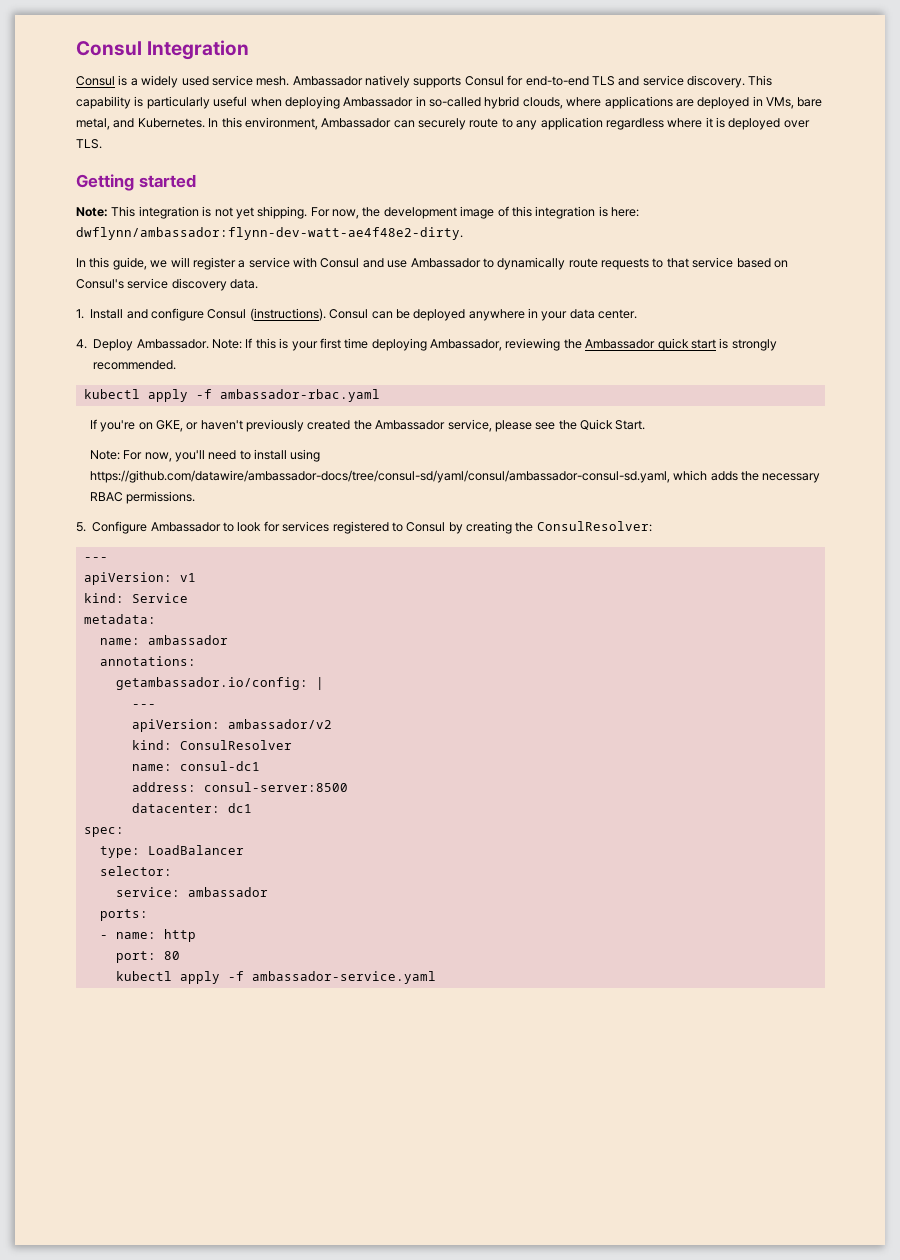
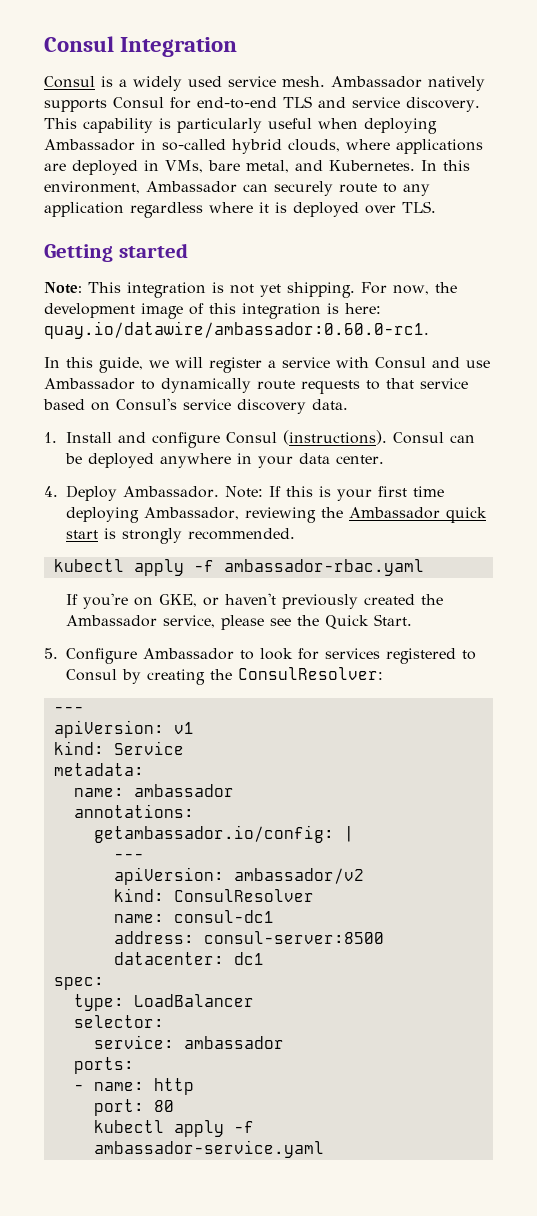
- For now, the development image of this integration is here: dwflynn/ambassador:flynn-dev-watt-ae4f48e2-dirty.
+ For now, the development image of this integration is here: quay.io/datawire/ambassador:0.60.0-rc1.
- Note: For now, you'll need to install using https://github.com/datawire/ambassador-docs/tree/consul-sd/yaml/consul/ambassador-consul-sd.yaml, which adds the necessary RBAC permissions.

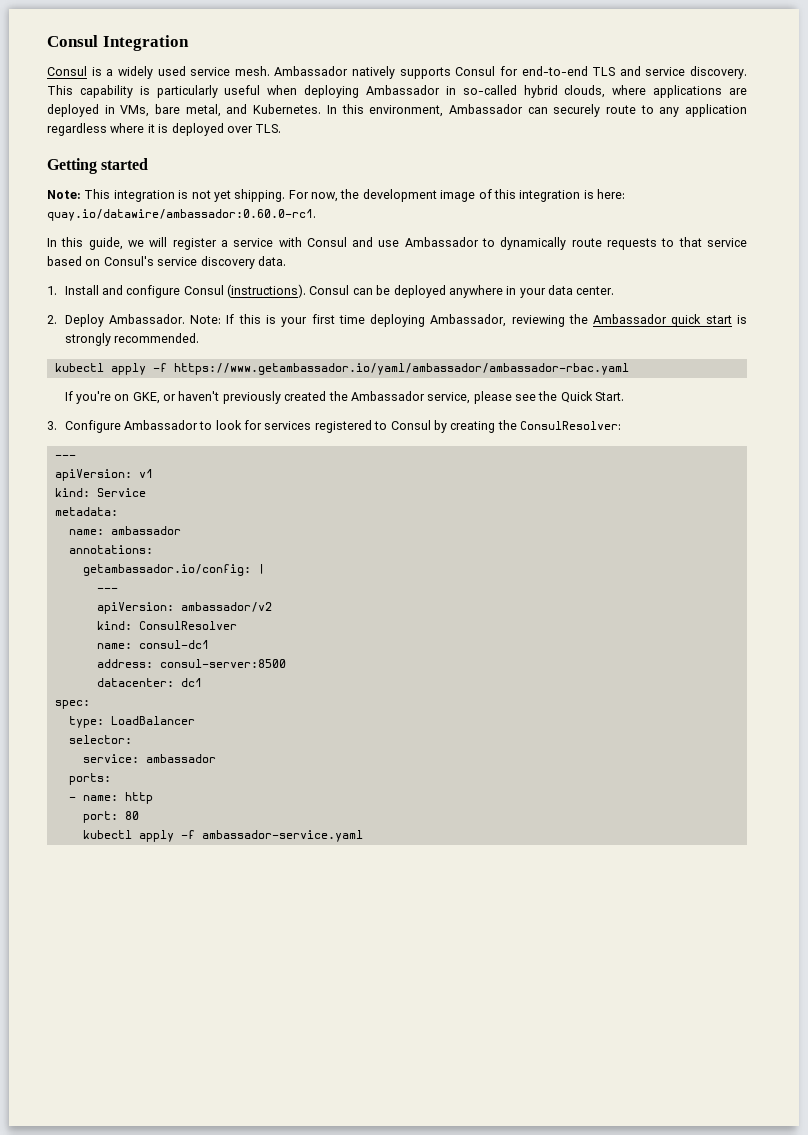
- 4. Deploy Ambassador.
+ 2. Deploy Ambassador.
- kubectl apply -f ambassador-rbac.yaml
+ kubectl apply -f https://www.getambassador.io/yaml/ambassador/ambassador-rbac.yaml
- 5. Configure Ambassador to look for services registered to Consul by creating the ConsulResolver:
+ 3. Configure Ambassador to look for services registered to Consul by creating the ConsulResolver:

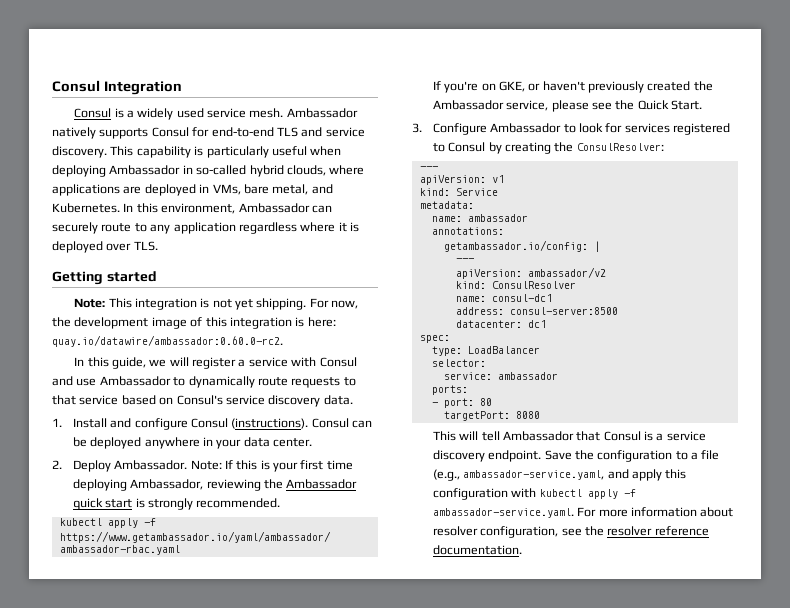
- For now, the development image of this integration is here: quay.io/datawire/ambassador:0.60.0-rc1.
+ For now, the development image of this integration is here: quay.io/datawire/ambassador:0.60.0-rc2.
- - name: http
- port: 80
+ - port: 80
- kubectl apply -f ambassador-service.yaml
+ targetPort: 8080
+ This will tell Ambassador that Consul is a service discovery endpoint. Save the configuration to a file (e.g., ambassador-service.yaml, and apply this configuration with kubectl apply -f ambassador-service.yaml. For more information about resolver configuration, see the resolver reference documentation.

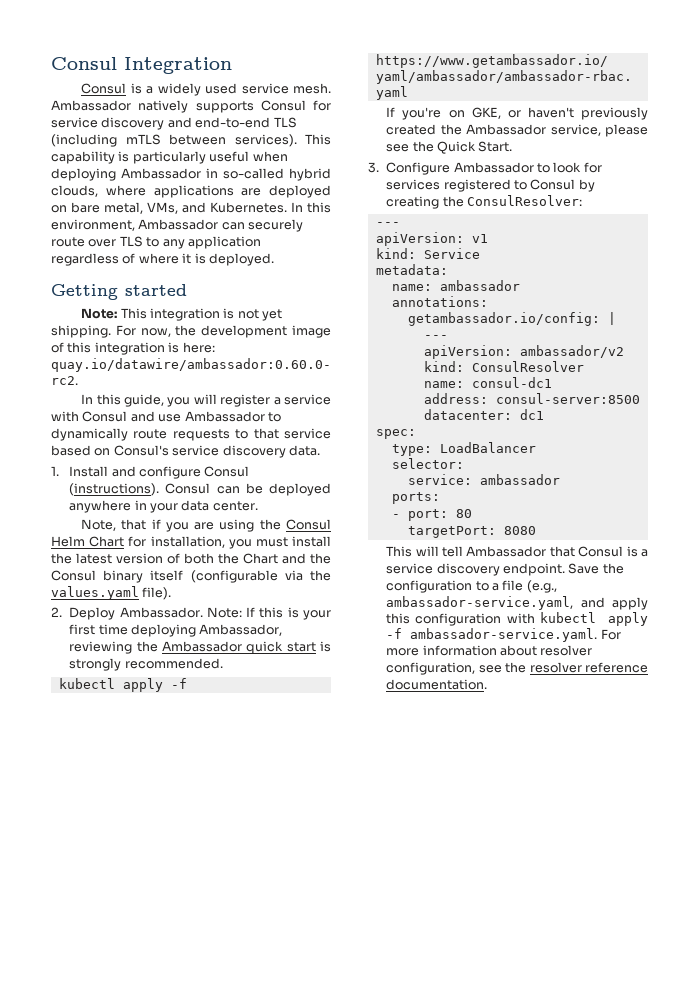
- Ambassador natively supports Consul for end-to-end TLS and service discovery.
+ Ambassador natively supports Consul for service discovery and end-to-end TLS (including mTLS between services).
- This capability is particularly useful when deploying Ambassador in so-called hybrid clouds, where applications are deployed in VMs, bare metal, and Kubernetes.
+ This capability is particularly useful when deploying Ambassador in so-called hybrid clouds, where applications are deployed on bare metal, VMs, and Kubernetes.
- In this environment, Ambassador can securely route to any application regardless where it is deployed over TLS.
+ In this environment, Ambassador can securely route over TLS to any application regardless of where it is deployed.
- In this guide, we will register a service with Consul and use Ambassador to dynamically route requests to that service based on Consul's service discovery data.
+ In this guide, you will register a service with Consul and use Ambassador to dynamically route requests to that service based on Consul's service discovery data.
+ Note, that if you are using the Consul Helm Chart for installation, you must install the latest version of both the Chart and the Consul binary itself (configurable via the values.yaml file).

